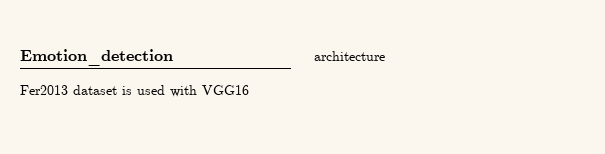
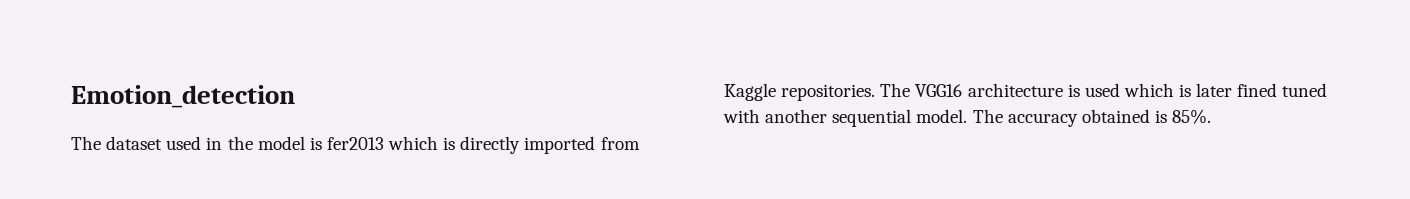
- Fer2013 dataset is used with VGG16 architecture
+ The dataset used in the model is fer2013 which is directly imported from Kaggle repositories. The VGG16 architecture is used which is later fined tuned with another sequential model. The accuracy obtained is 85%.

